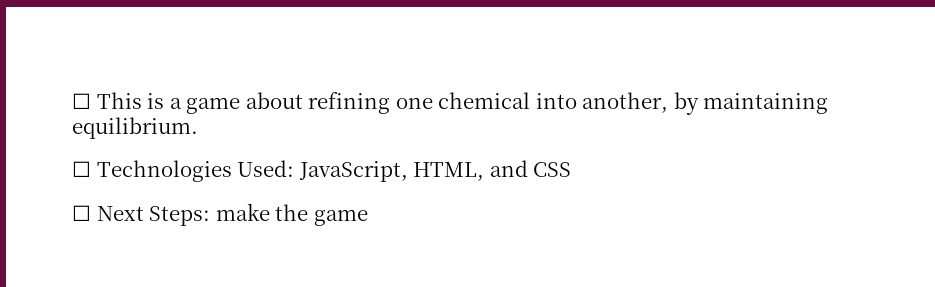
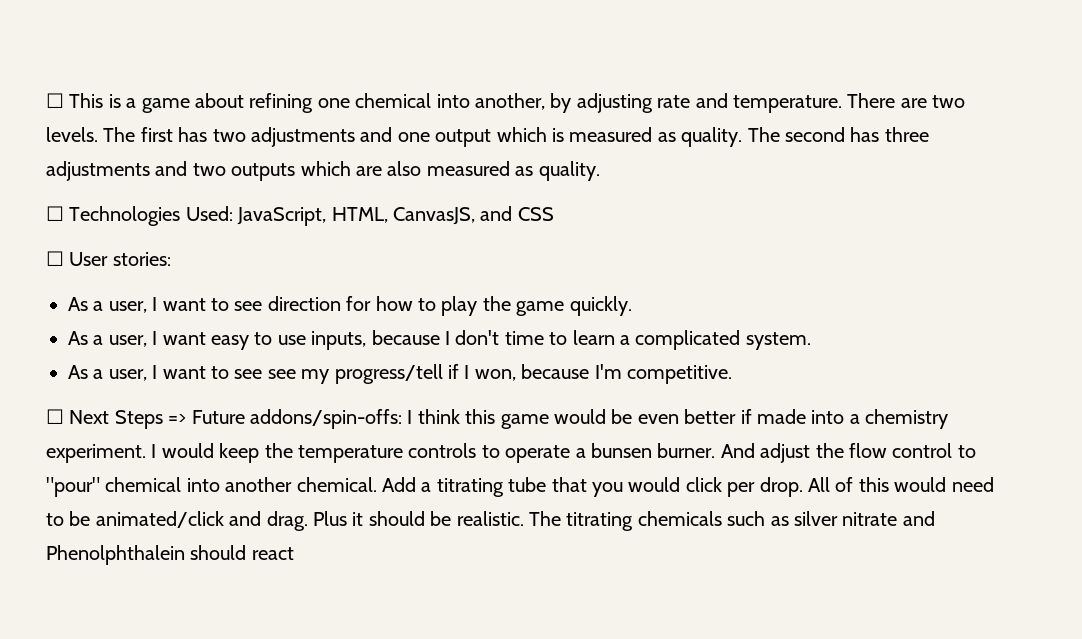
- ☐ This is a game about refining one chemical into another, by maintaining equilibrium.
+ ☐ This is a game about refining one chemical into another, by adjusting rate and temperature. There are two levels. The first has two adjustments and one output which is measured as quality. The second has three adjustments and two outputs which are also measured as quality.
- ☐ Technologies Used: JavaScript, HTML, and CSS
+ ☐ Technologies Used: JavaScript, HTML, CanvasJS, and CSS
- ☐ Next Steps: make the game
+ ☐ User stories:
+ As a user, I want to see direction for how to play the game quickly.
+ As a user, I want easy to use inputs, because I don't time to learn a complicated system.
+ As a user, I want to see see my progress/tell if I won, because I'm competitive.
+ ☐ Next Steps => Future addons/spin-offs: I think this game would be even better if made into a chemistry experiment. I would keep the temperature controls to operate a bunsen burner. And adjust the flow control to "pour" chemical into another chemical. Add a titrating tube that you would click per drop. All of this would need to be animated/click and drag. Plus it should be realistic. The titrating chemicals such as silver nitrate and Phenolphthalein should react

